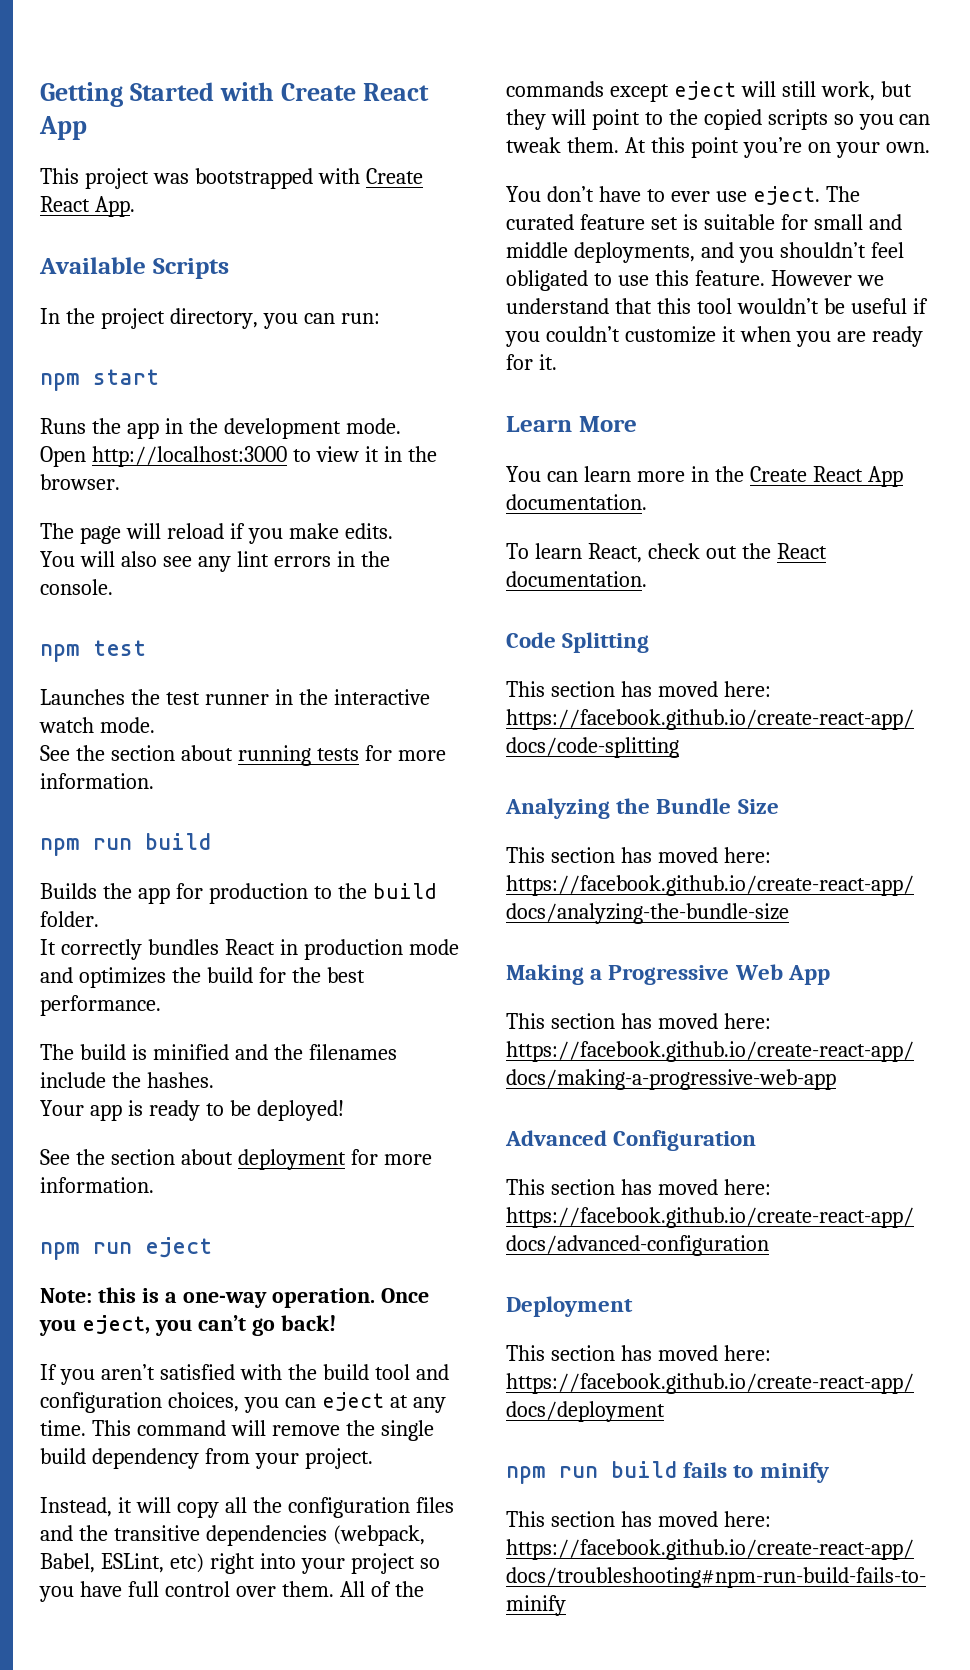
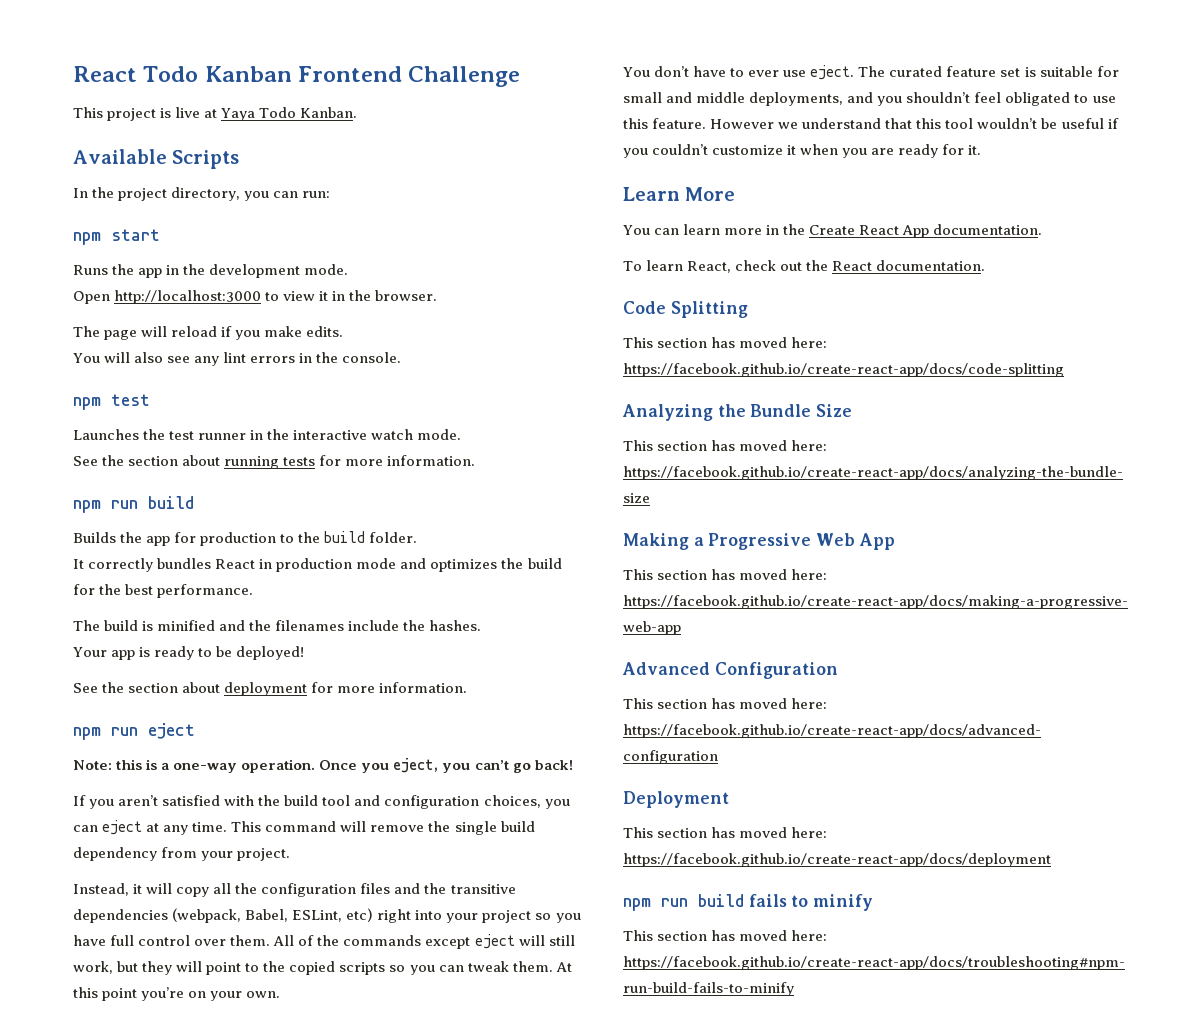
- Getting Started with Create React App
- This project was bootstrapped with Create React App.
+ React Todo Kanban Frontend Challenge
+ This project is live at Yaya Todo Kanban.

